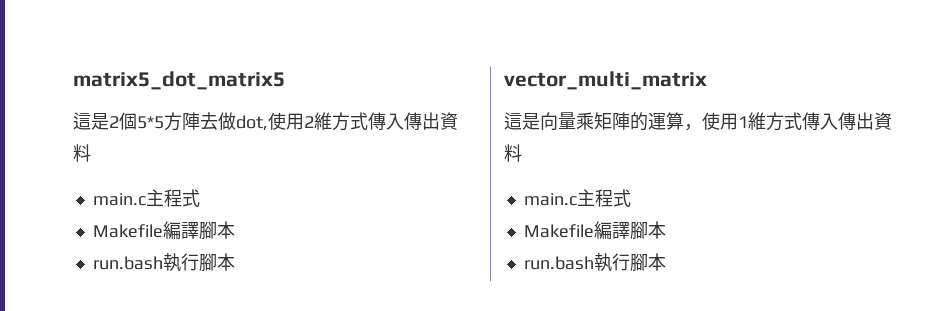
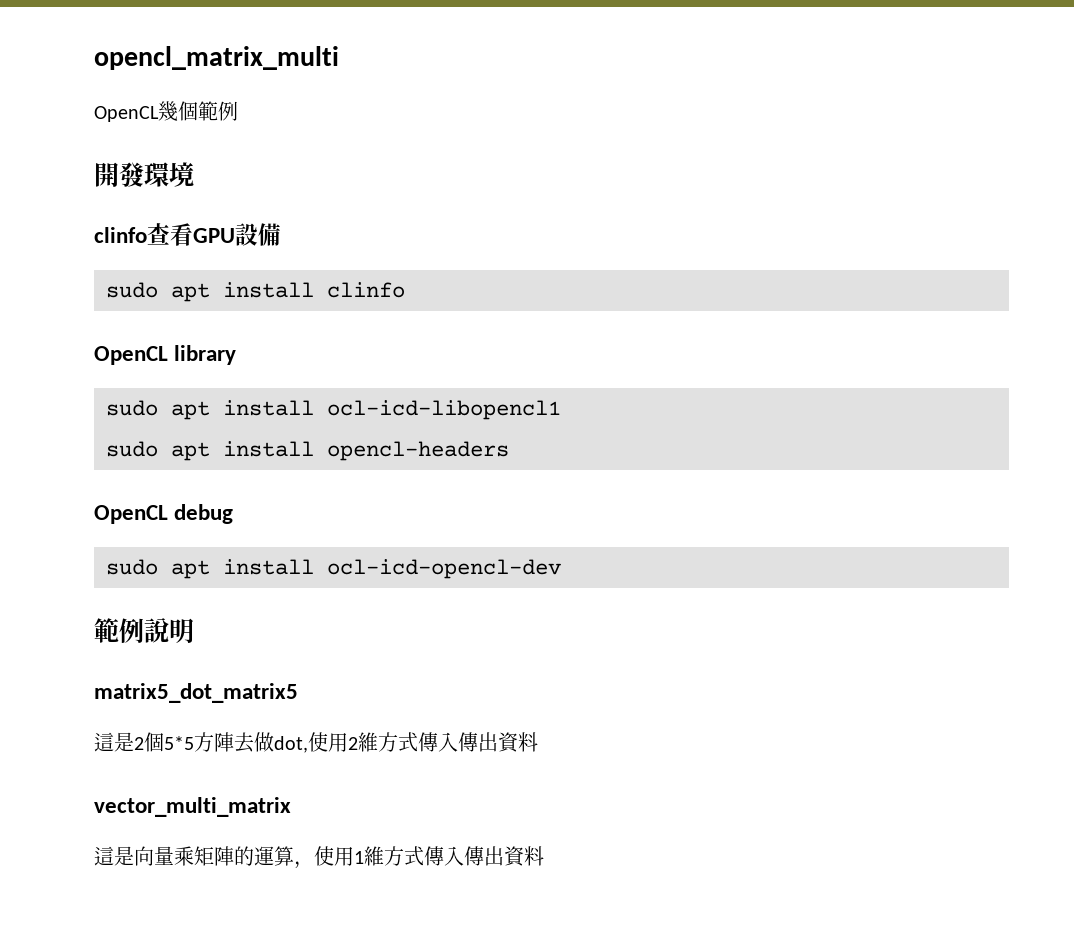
+ opencl_matrix_multi
+ OpenCL幾個範例
+ 開發環境
+ clinfo查看GPU設備
+ sudo apt install clinfo
+ OpenCL library
+ sudo apt install ocl-icd-libopencl1
+ sudo apt install opencl-headers
+ OpenCL debug
+ sudo apt install ocl-icd-opencl-dev
+ 範例說明
  這是2個5*5方陣去做dot,使用2維方式傳入傳出資料
- main.c主程式
- Makefile編譯腳本
- run.bash執行腳本
  這是向量乘矩陣的運算，使用1維方式傳入傳出資料
- main.c主程式
- Makefile編譯腳本
- run.bash執行腳本

